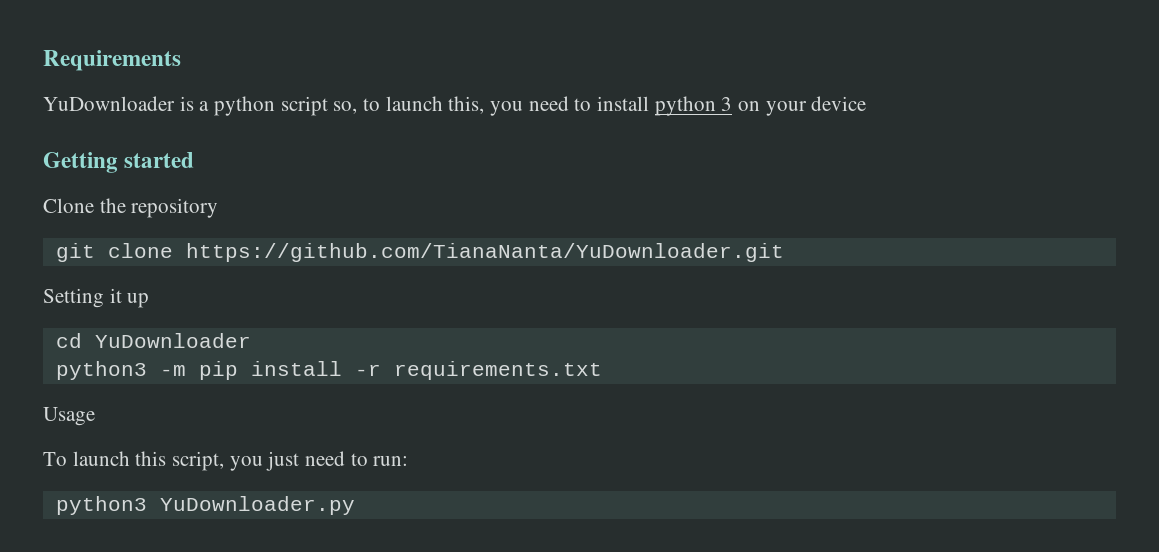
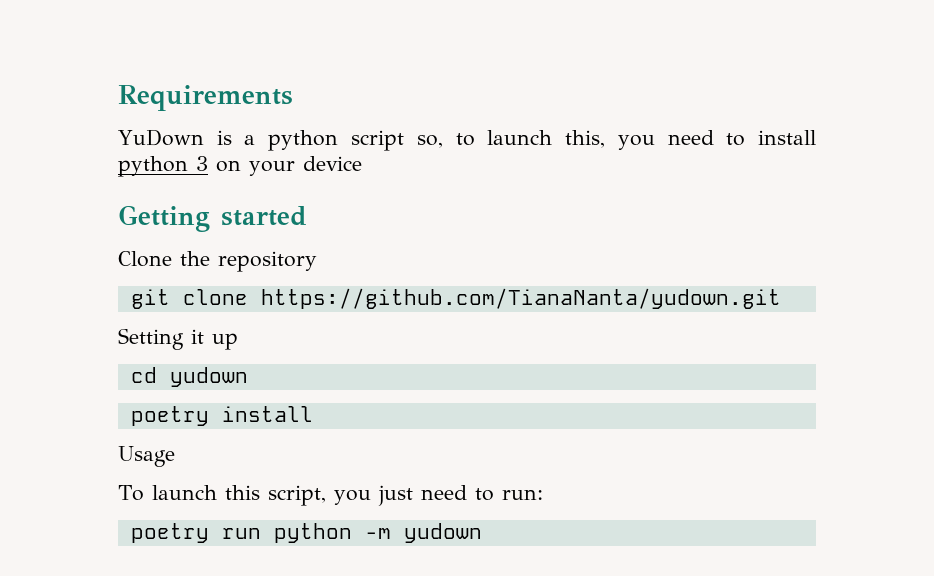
- YuDownloader is a python script so, to launch this, you need to install python 3 on your device
+ YuDown is a python script so, to launch this, you need to install python 3 on your device
- git clone https://github.com/TianaNanta/YuDownloader.git
+ git clone https://github.com/TianaNanta/yudown.git
- cd YuDownloader
- python3 -m pip install -r requirements.txt
+ cd yudown
+ poetry install
- python3 YuDownloader.py
+ poetry run python -m yudown

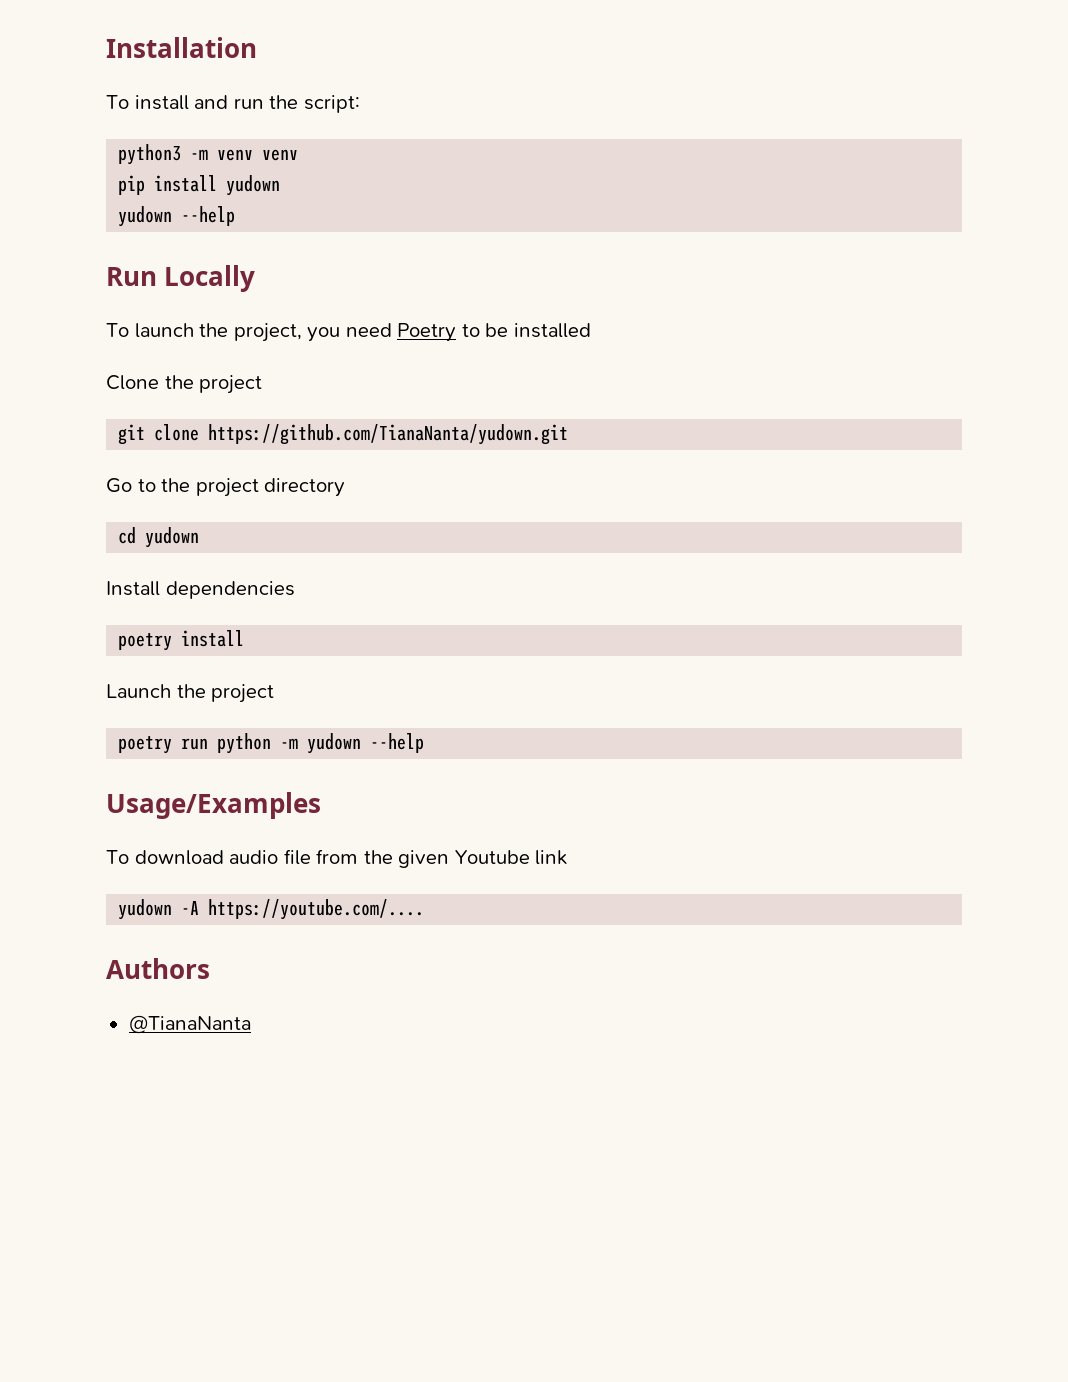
- Requirements
- YuDown is a python script so, to launch this, you need to install python 3 on your device
- Getting started
+ Installation
+ To install and run the script:
+ python3 -m venv venv
+ pip install yudown
+ yudown --help
+ Run Locally
+ To launch the project, you need Poetry to be installed
- Clone the repository
+ Clone the project
- Setting it up
+ Go to the project directory
+ Install dependencies
- Usage
- To launch this script, you just need to run:
+ Launch the project
- poetry run python -m yudown
+ poetry run python -m yudown --help
+ Usage/Examples
+ To download audio file from the given Youtube link
+ yudown -A https://youtube.com/....
+ Authors
+ @TianaNanta

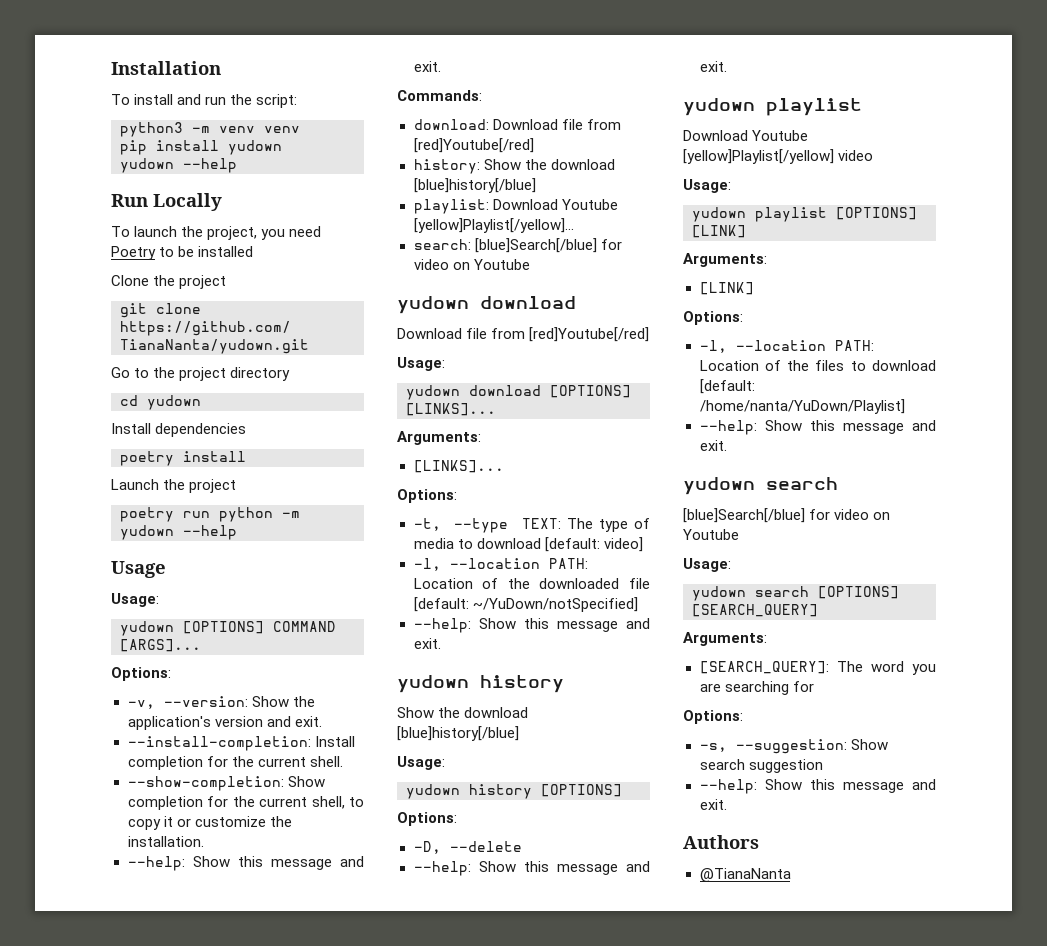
- Usage/Examples
- To download audio file from the given Youtube link
- yudown -A https://youtube.com/....
+ Usage
+ Usage:
+ yudown [OPTIONS] COMMAND [ARGS]...
+ Options:
+ -v, --version: Show the application's version and exit.
+ --install-completion: Install completion for the current shell.
+ --show-completion: Show completion for the current shell, to copy it or customize the installation.
+ --help: Show this message and exit.
+ Commands:
+ download: Download file from [red]Youtube[/red]
+ history: Show the download [blue]history[/blue]
+ playlist: Download Youtube [yellow]Playlist[/yellow]...
+ search: [blue]Search[/blue] for video on Youtube
+ yudown download
+ Download file from [red]Youtube[/red]
+ Usage:
+ yudown download [OPTIONS] [LINKS]...
+ Arguments:
+ [LINKS]...
+ Options:
+ -t, --type TEXT: The type of media to download [default: video]
+ -l, --location PATH: Location of the downloaded file [default: ~/YuDown/notSpecified]
+ --help: Show this message and exit.
+ yudown history
+ Show the download [blue]history[/blue]
+ Usage:
+ yudown history [OPTIONS]
+ Options:
+ -D, --delete
+ --help: Show this message and exit.
+ yudown playlist
+ Download Youtube [yellow]Playlist[/yellow] video
+ Usage:
+ yudown playlist [OPTIONS] [LINK]
+ Arguments:
+ [LINK]
+ Options:
+ -l, --location PATH: Location of the files to download [default: /home/nanta/YuDown/Playlist]
+ --help: Show this message and exit.
+ yudown search
+ [blue]Search[/blue] for video on Youtube
+ Usage:
+ yudown search [OPTIONS] [SEARCH_QUERY]
+ Arguments:
+ [SEARCH_QUERY]: The word you are searching for
+ Options:
+ -s, --suggestion: Show search suggestion
+ --help: Show this message and exit.

